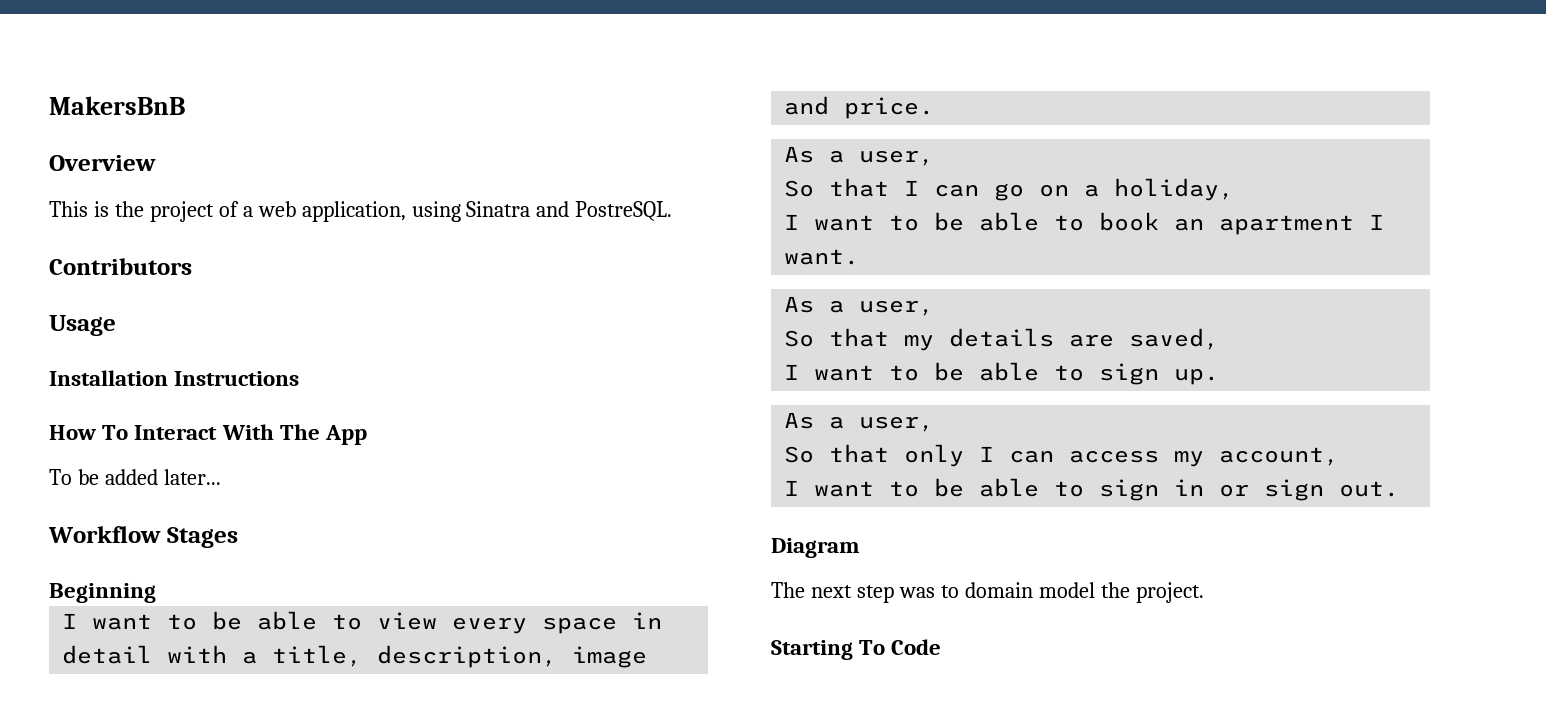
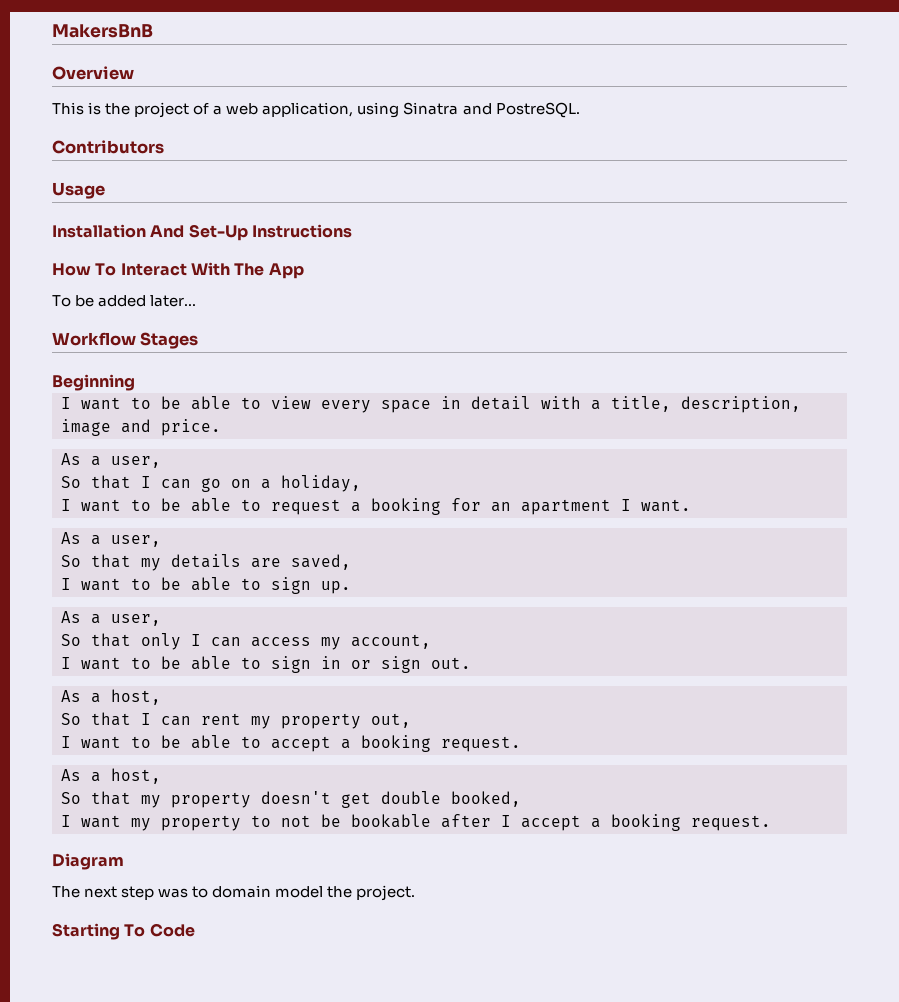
- Installation Instructions
+ Installation And Set-Up Instructions
- I want to be able to book an apartment I want.
+ I want to be able to request a booking for an apartment I want.
  I want to be able to sign in or sign out.
+ As a host,
+ So that I can rent my property out,
+ I want to be able to accept a booking request.
+ As a host,
+ So that my property doesn't get double booked,
+ I want my property to not be bookable after I accept a booking request.

